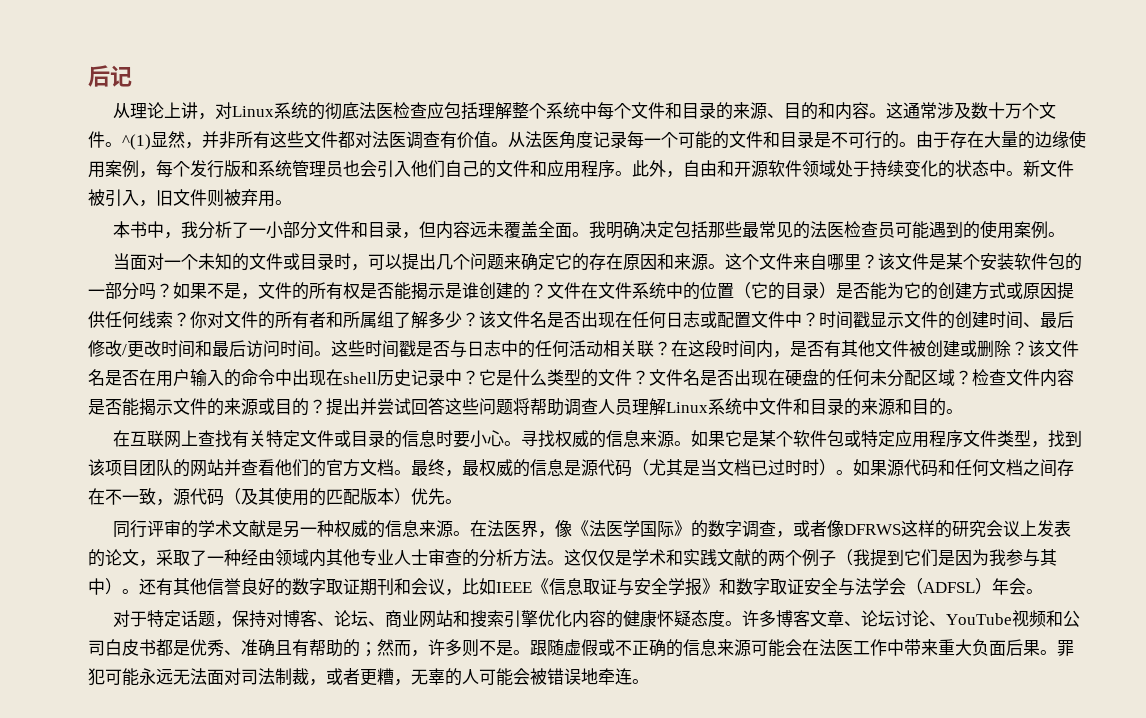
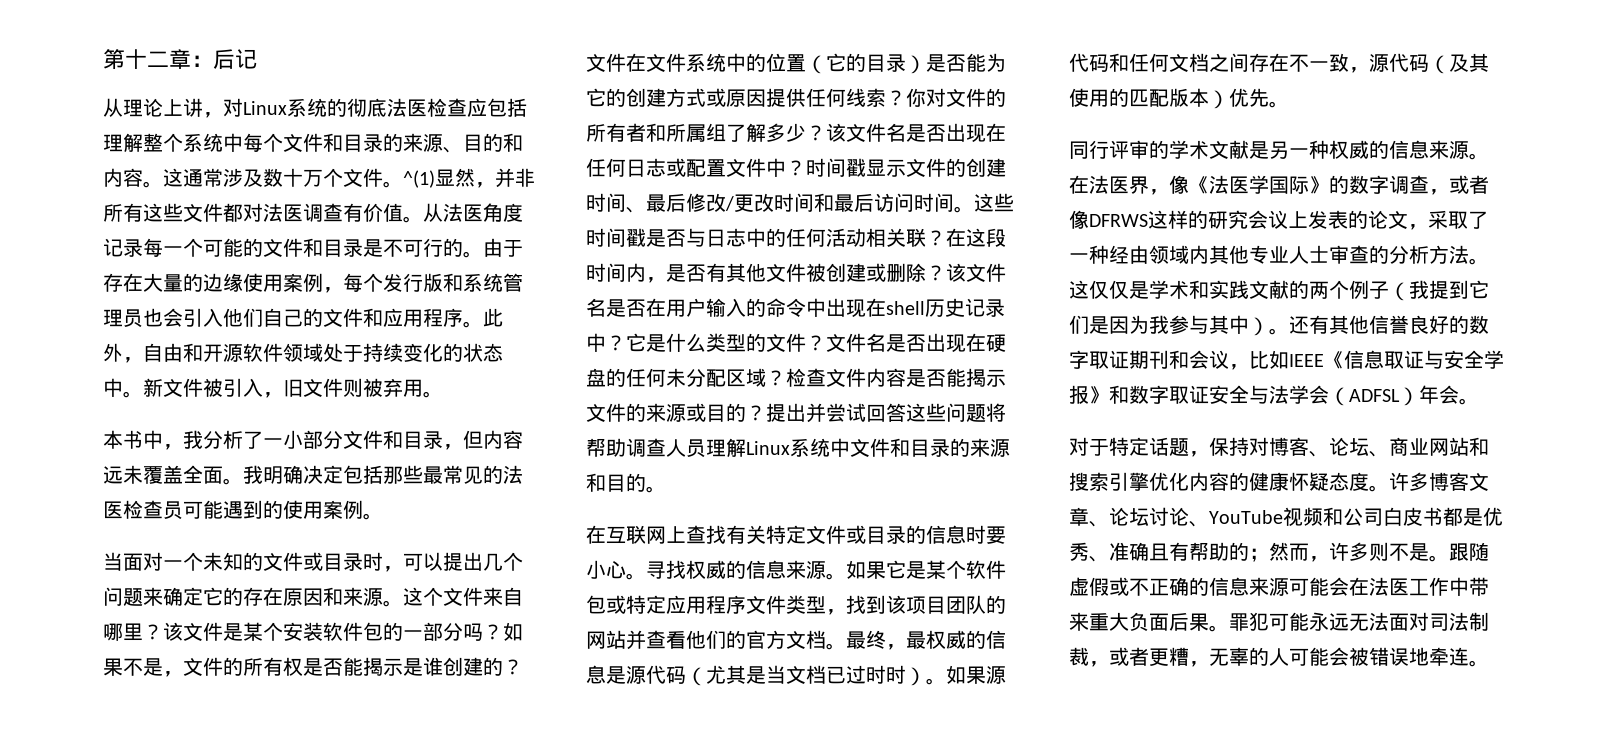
- 后记
+ 第十二章：后记

